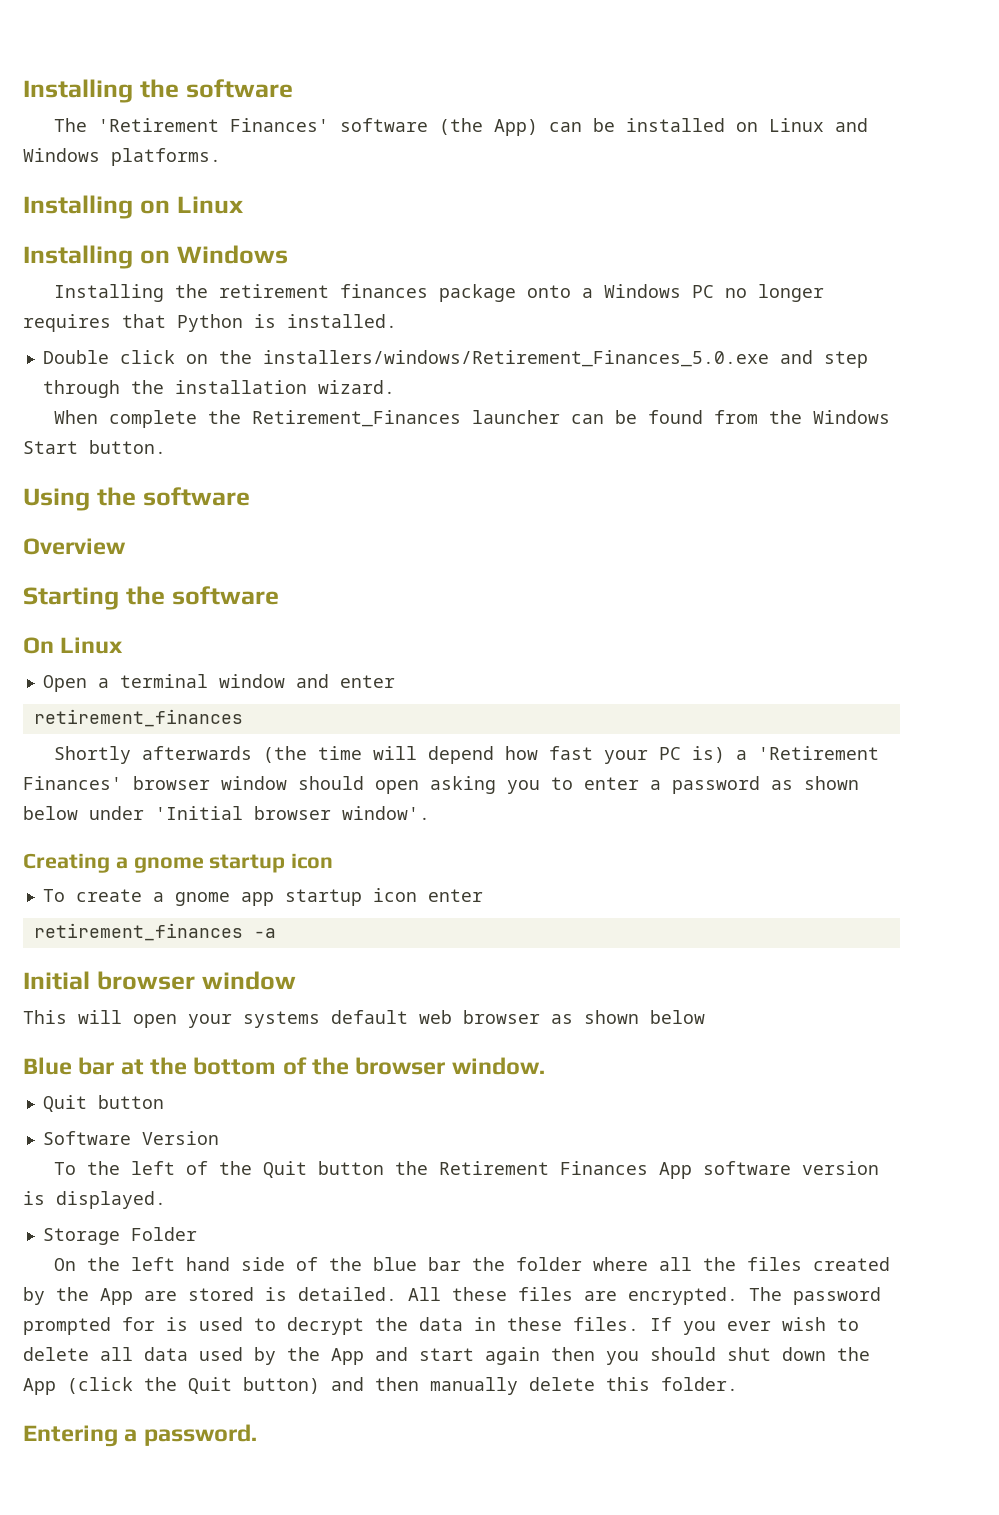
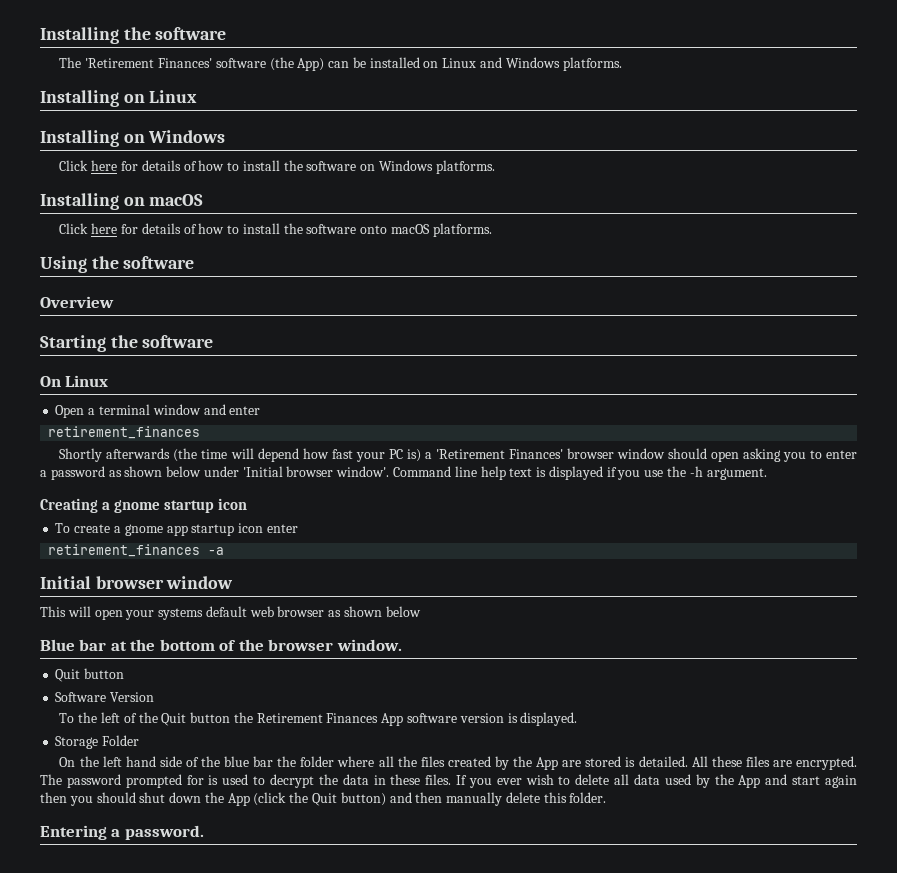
- Installing the retirement finances package onto a Windows PC no longer requires that Python is installed.
- Double click on the installers/windows/Retirement_Finances_5.0.exe and step through the installation wizard.
- When complete the Retirement_Finances launcher can be found from the Windows Start button.
+ Click here for details of how to install the software on Windows platforms.
+ Installing on macOS
+ Click here for details of how to install the software onto macOS platforms.
+ Command line help text is displayed if you use the -h argument.

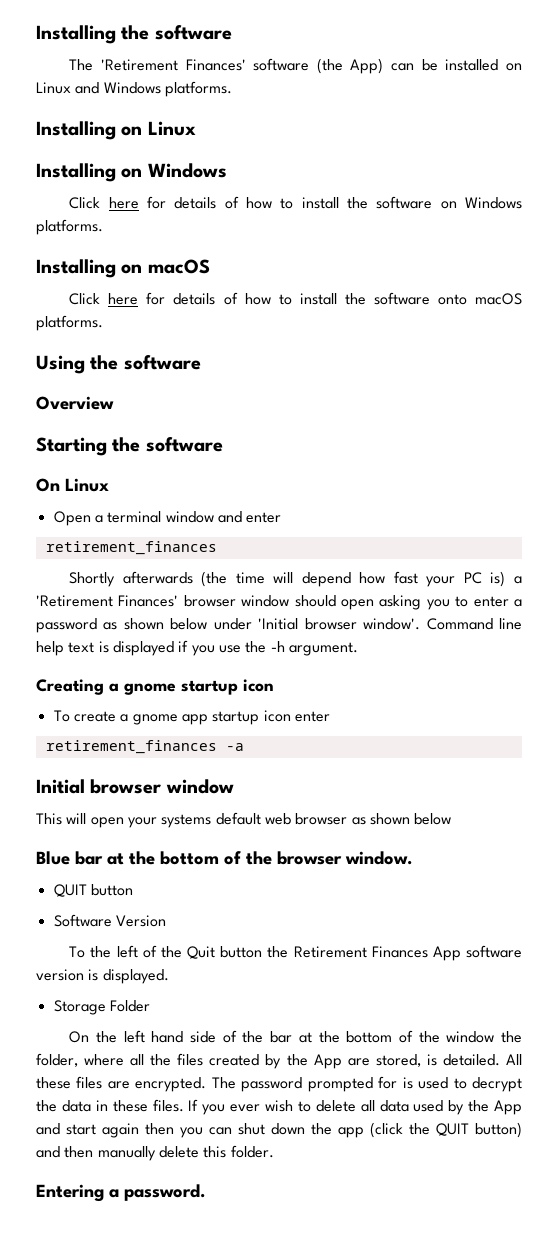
  Blue bar at the bottom of the browser window.
- Quit button
+ QUIT button
- On the left hand side of the blue bar the folder where all the files created by the App are stored is detailed.
+ On the left hand side of the bar at the bottom of the window the folder, where all the files created by the App are stored, is detailed.
- If you ever wish to delete all data used by the App and start again then you should shut down the App (click the Quit button) and then manually delete this folder.
+ If you ever wish to delete all data used by the App and start again then you can shut down the app (click the QUIT button) and then manually delete this folder.

